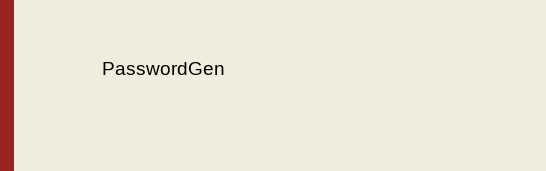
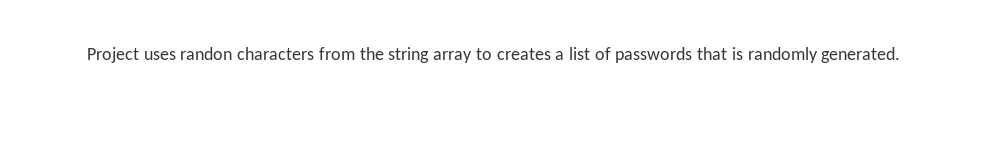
- PasswordGen
+ Project uses randon characters from the string array to creates a list of passwords that is randomly generated.

